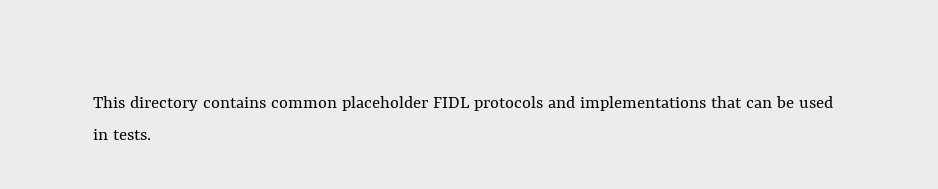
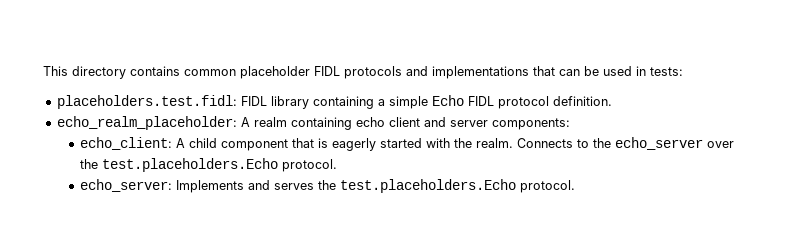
- This directory contains common placeholder FIDL protocols and implementations that can be used in tests.
+ This directory contains common placeholder FIDL protocols and implementations that can be used in tests:
+ placeholders.test.fidl: FIDL library containing a simple Echo FIDL protocol definition.
+ echo_realm_placeholder: A realm containing echo client and server components:
+ echo_client: A child component that is eagerly started with the realm. Connects to the echo_server over the test.placeholders.Echo protocol.
+ echo_server: Implements and serves the test.placeholders.Echo protocol.

